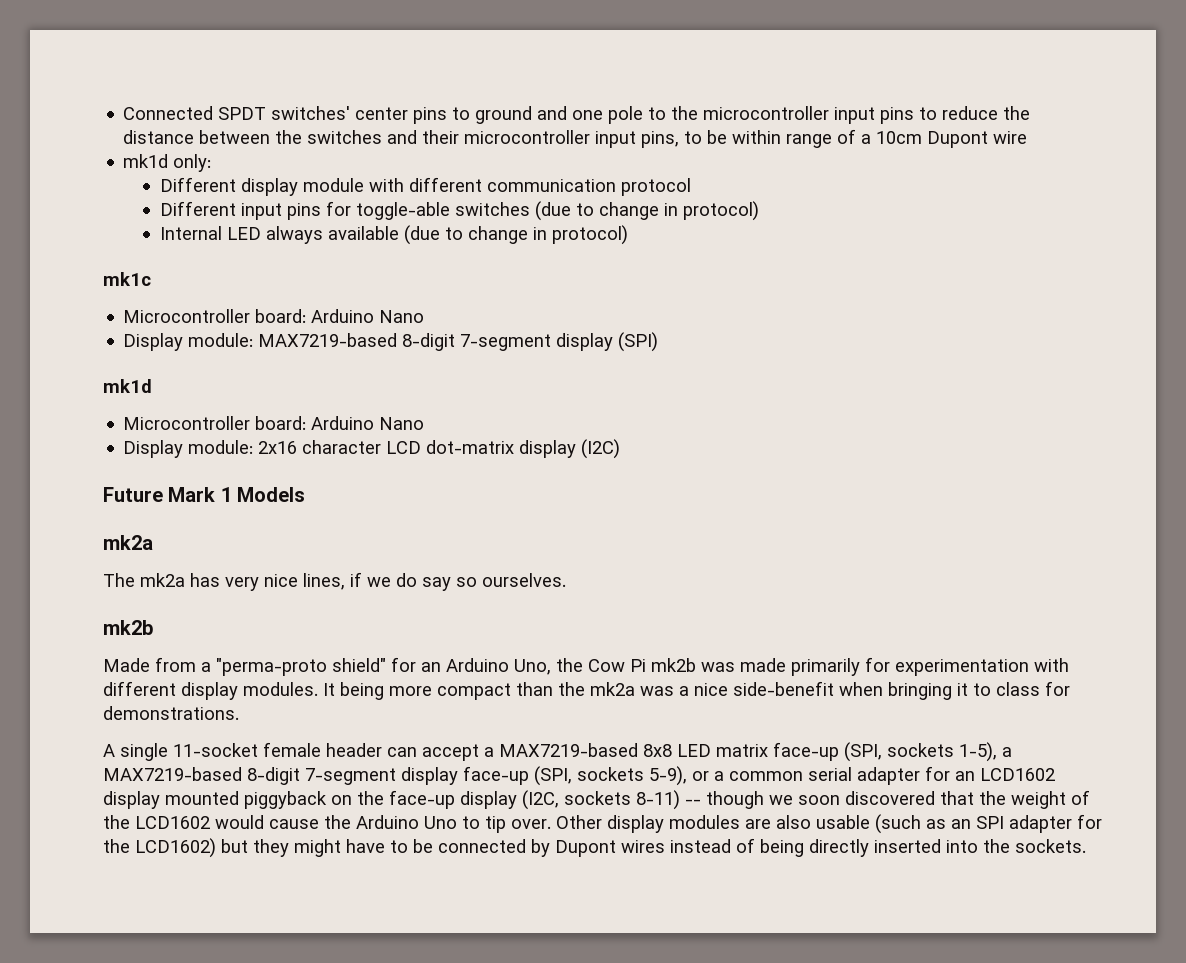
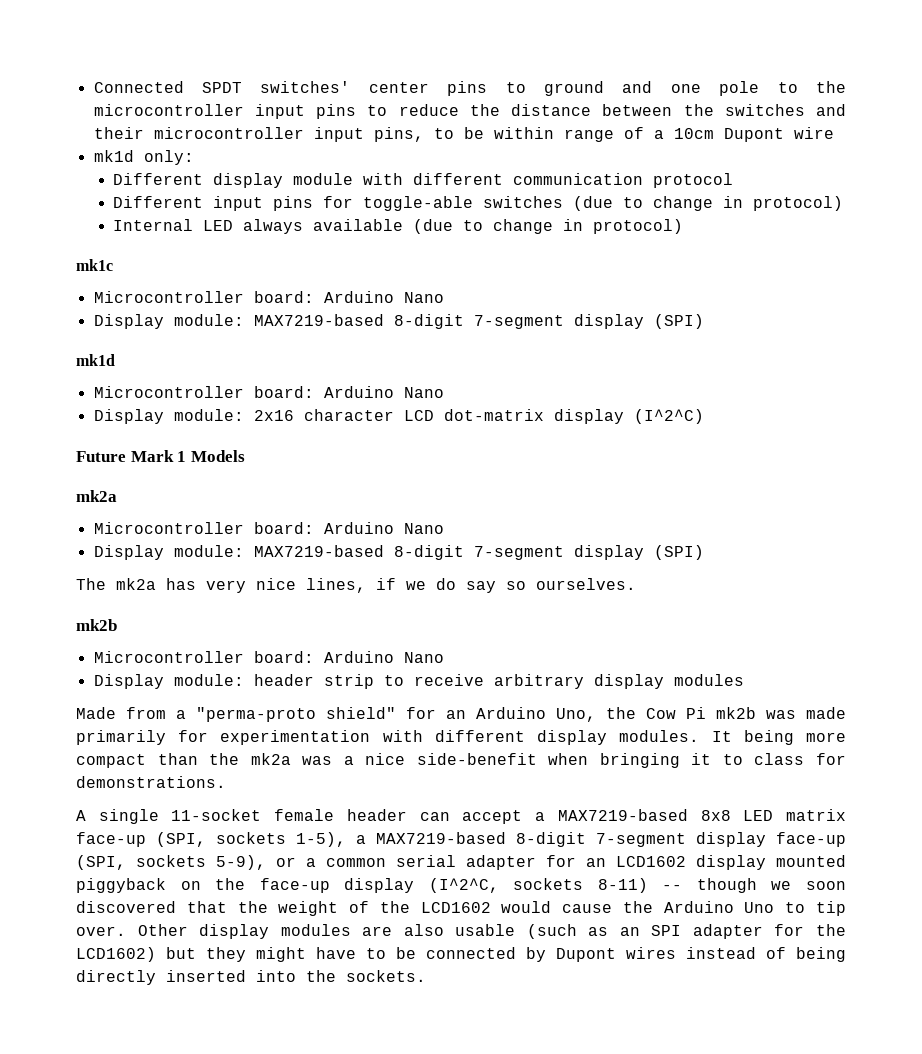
- Display module: 2x16 character LCD dot-matrix display (I2C)
+ Display module: 2x16 character LCD dot-matrix display (I^2^C)
  Future Mark 1 Models
  mk2a
+ Microcontroller board: Arduino Nano
+ Display module: MAX7219-based 8-digit 7-segment display (SPI)
  The mk2a has very nice lines, if we do say so ourselves.
  mk2b
+ Microcontroller board: Arduino Nano
+ Display module: header strip to receive arbitrary display modules
- A single 11-socket female header can accept a MAX7219-based 8x8 LED matrix face-up (SPI, sockets 1-5), a MAX7219-based 8-digit 7-segment display face-up (SPI, sockets 5-9), or a common serial adapter for an LCD1602 display mounted piggyback on the face-up display (I2C, sockets 8-11) -- though we soon discovered that the weight of the LCD1602 would cause the Arduino Uno to tip over.
+ A single 11-socket female header can accept a MAX7219-based 8x8 LED matrix face-up (SPI, sockets 1-5), a MAX7219-based 8-digit 7-segment display face-up (SPI, sockets 5-9), or a common serial adapter for an LCD1602 display mounted piggyback on the face-up display (I^2^C, sockets 8-11) -- though we soon discovered that the weight of the LCD1602 would cause the Arduino Uno to tip over.

